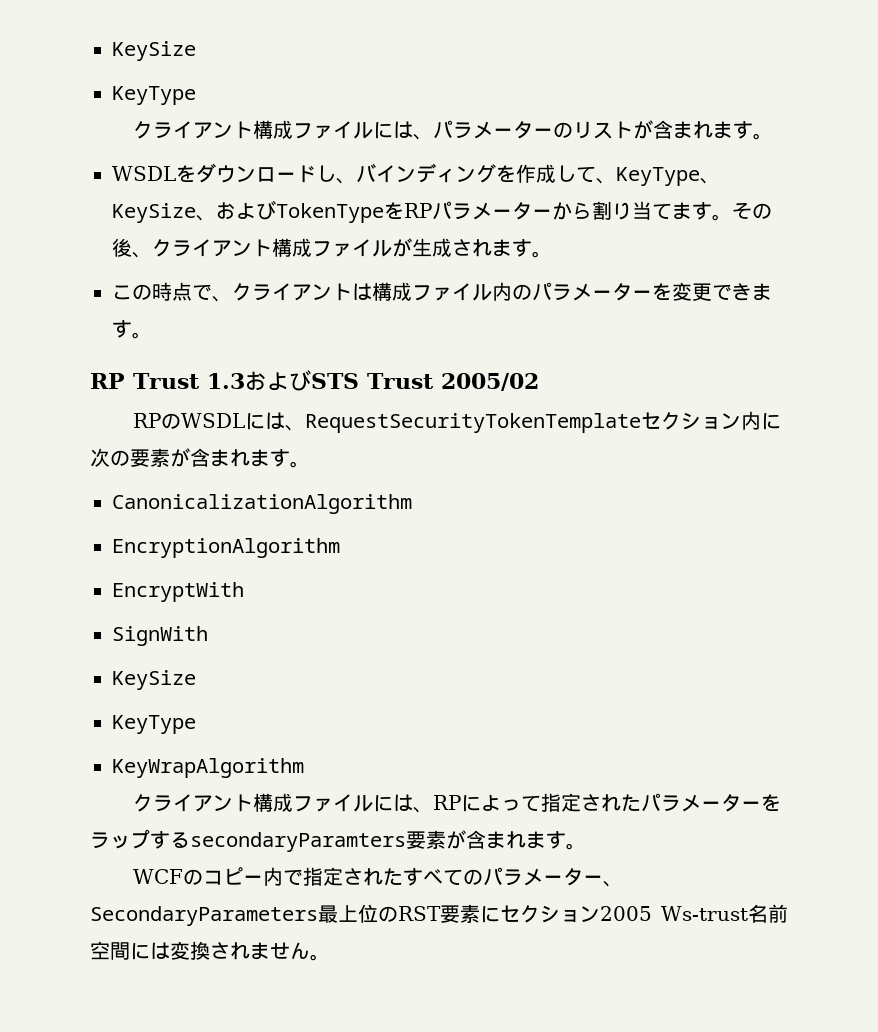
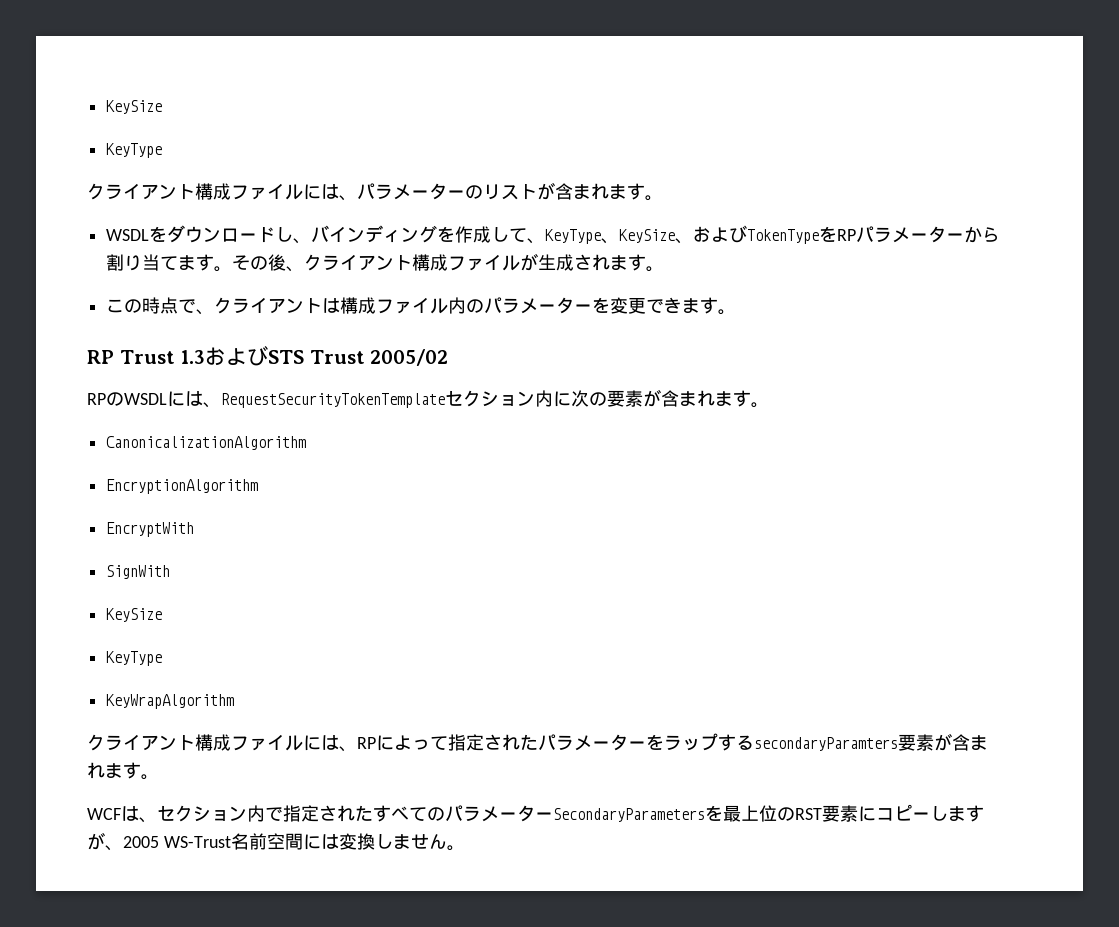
- WCFのコピー内で指定されたすべてのパラメーター、SecondaryParameters最上位のRST要素にセクション2005 Ws-trust名前空間には変換されません。
+ WCFは、セクション内で指定されたすべてのパラメーターSecondaryParametersを最上位のRST要素にコピーしますが、2005 WS-Trust名前空間には変換しません。

